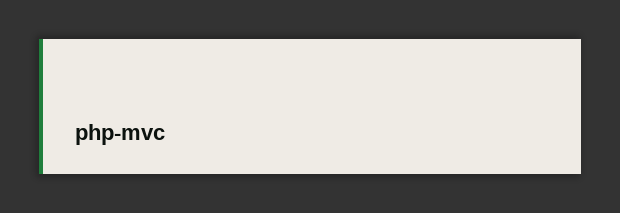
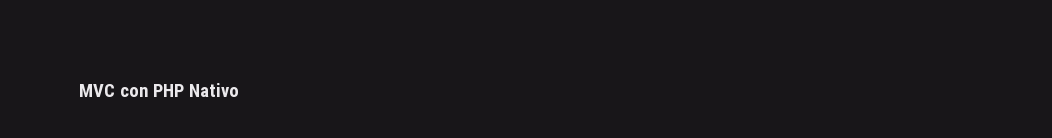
- php-mvc
+ MVC con PHP Nativo

